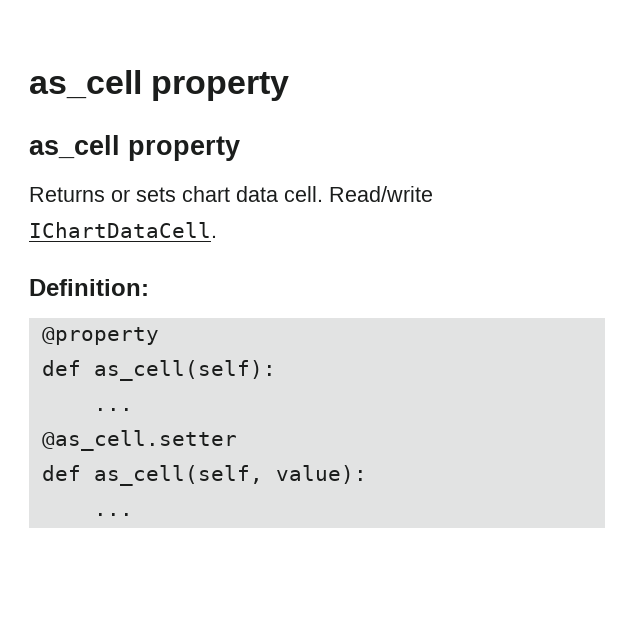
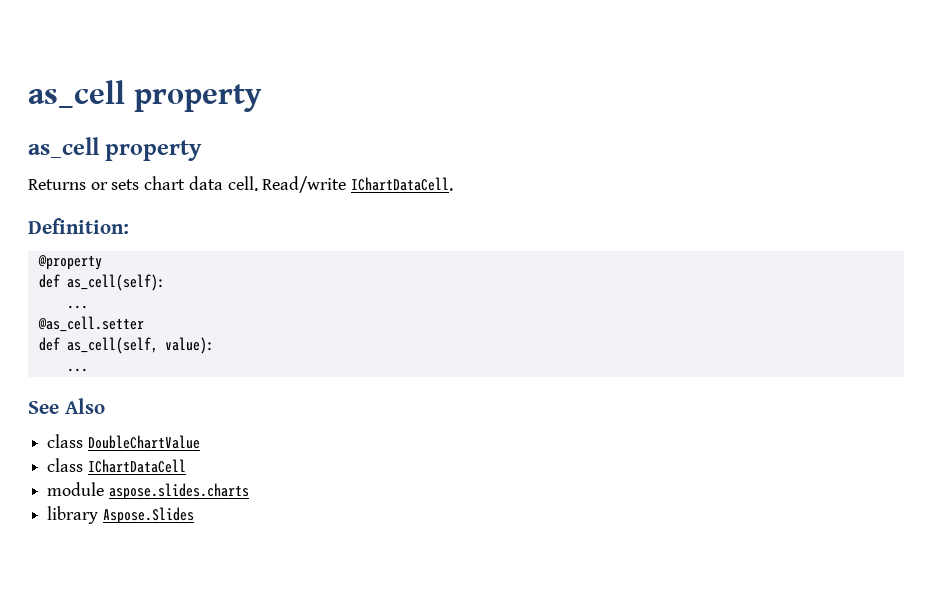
+ See Also
+ class DoubleChartValue
+ class IChartDataCell
+ module aspose.slides.charts
+ library Aspose.Slides

